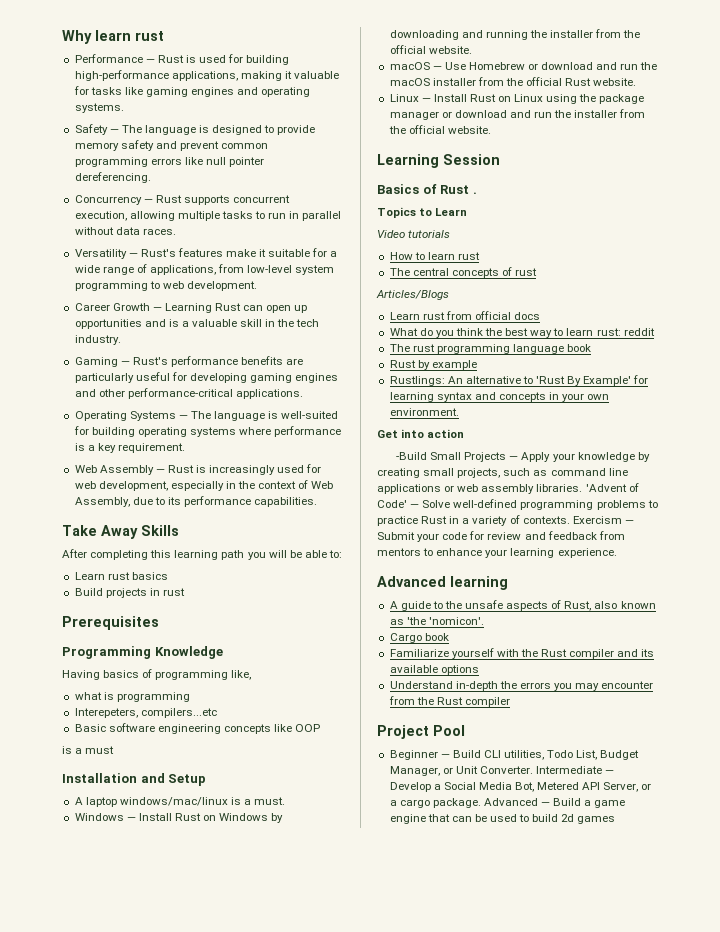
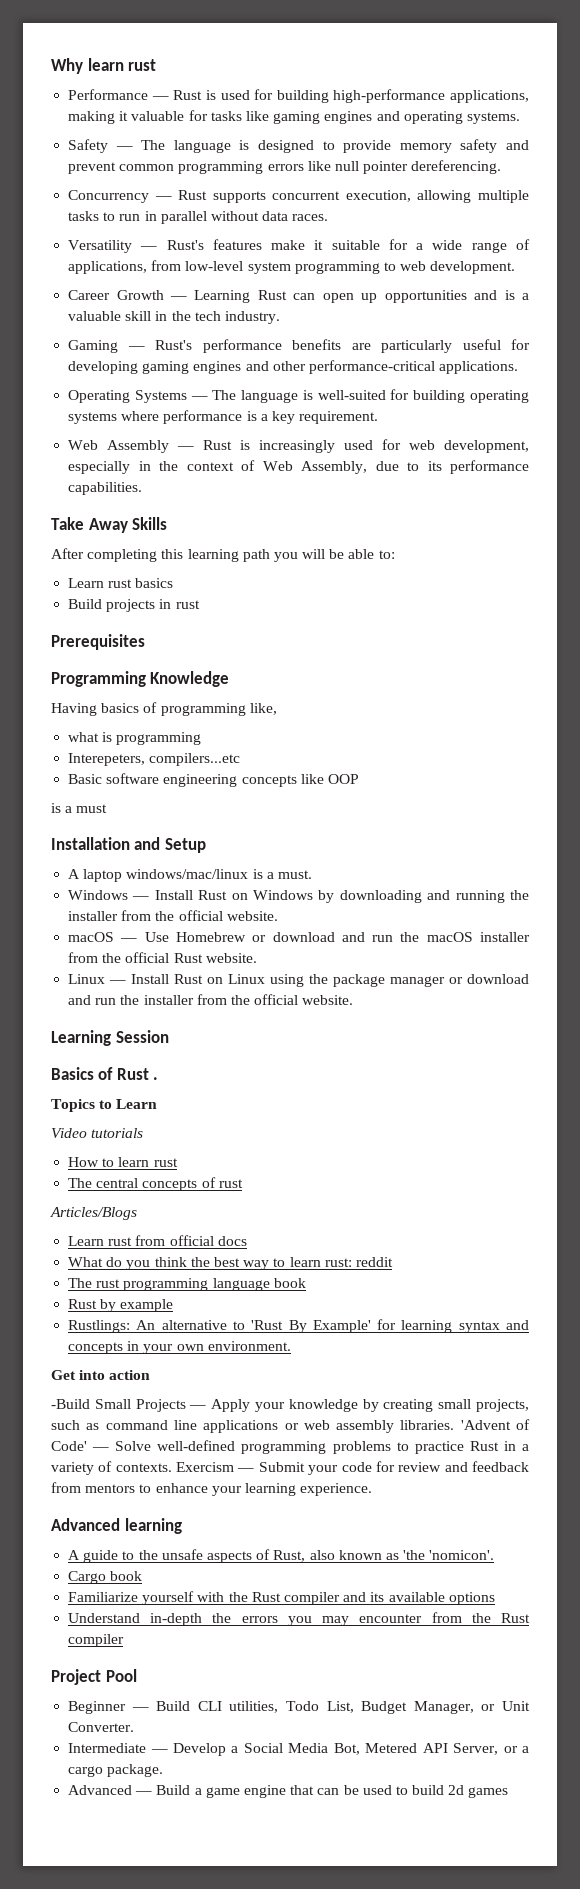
- Beginner — Build CLI utilities, Todo List, Budget Manager, or Unit Converter. Intermediate — Develop a Social Media Bot, Metered API Server, or a cargo package. Advanced — Build a game engine that can be used to build 2d games
+ Beginner — Build CLI utilities, Todo List, Budget Manager, or Unit Converter.
+ Intermediate — Develop a Social Media Bot, Metered API Server, or a cargo package.
+ Advanced — Build a game engine that can be used to build 2d games

